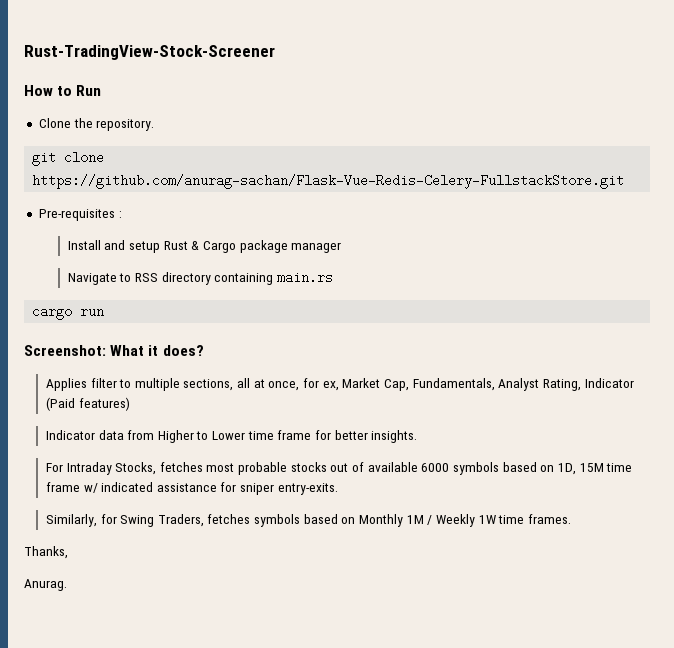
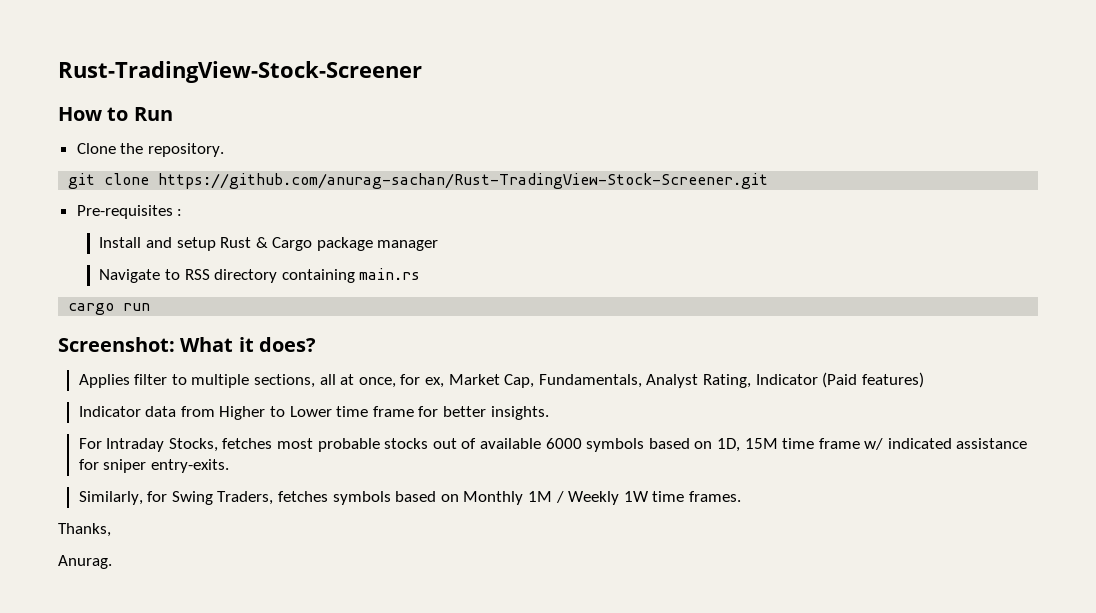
- git clone https://github.com/anurag-sachan/Flask-Vue-Redis-Celery-FullstackStore.git
+ git clone https://github.com/anurag-sachan/Rust-TradingView-Stock-Screener.git

